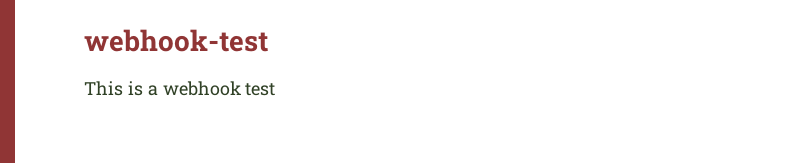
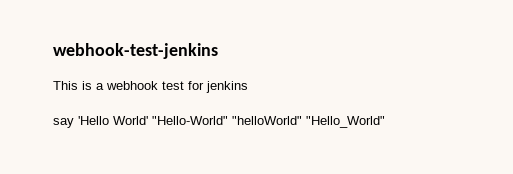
- webhook-test
+ webhook-test-jenkins
- This is a webhook test
+ This is a webhook test for jenkins
+ say 'Hello World' "Hello-World" "helloWorld" "Hello_World"

